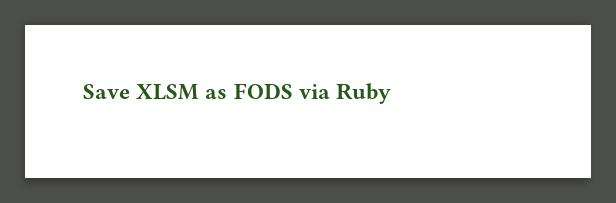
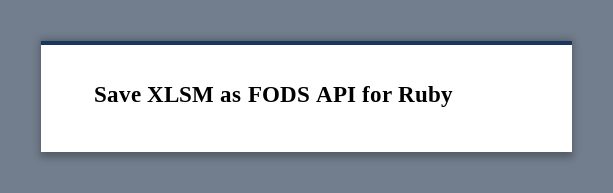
- Save XLSM as FODS via Ruby
+ Save XLSM as FODS API for Ruby

